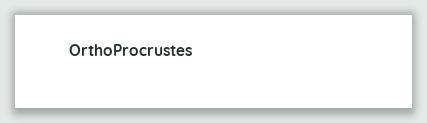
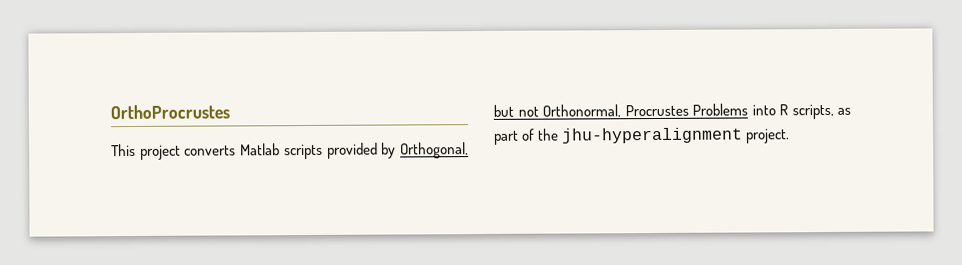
+ This project converts Matlab scripts provided by Orthogonal, but not Orthonormal, Procrustes Problems into R scripts, as part of the jhu-hyperalignment project.

